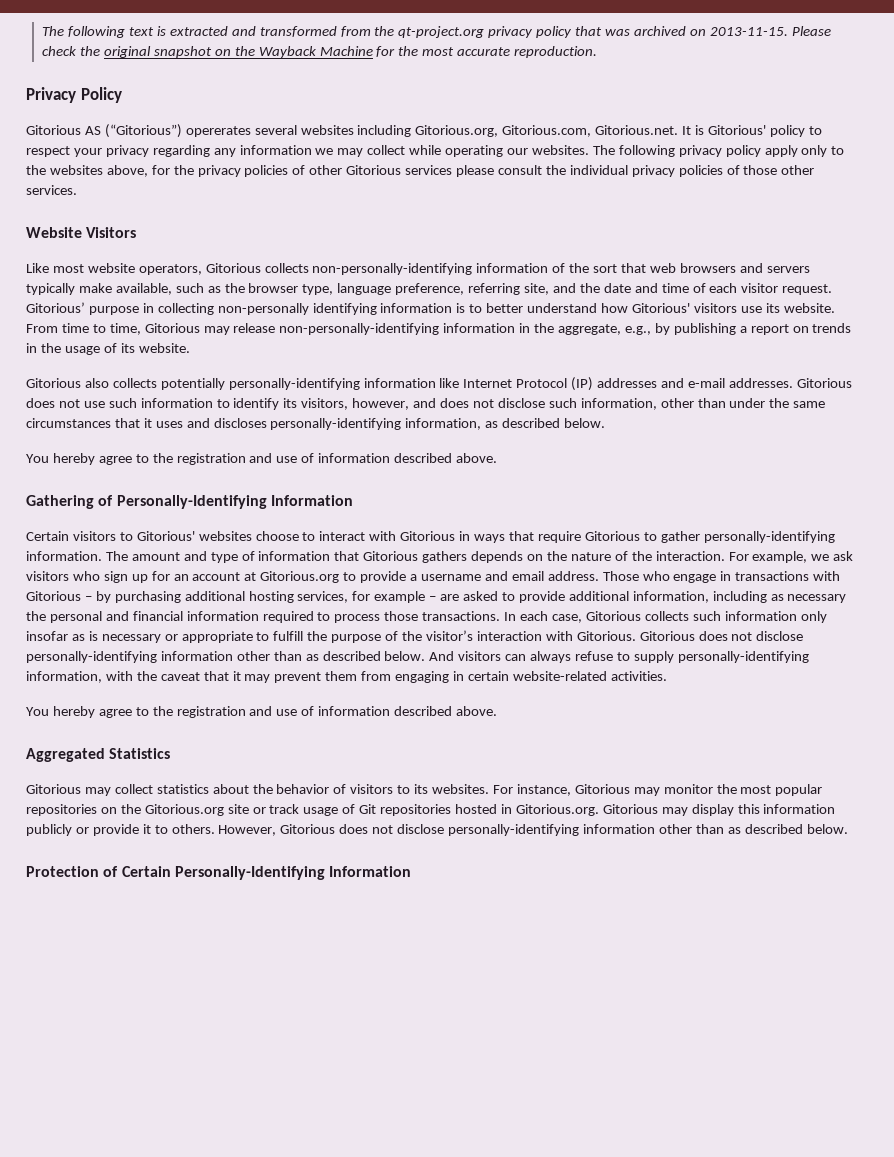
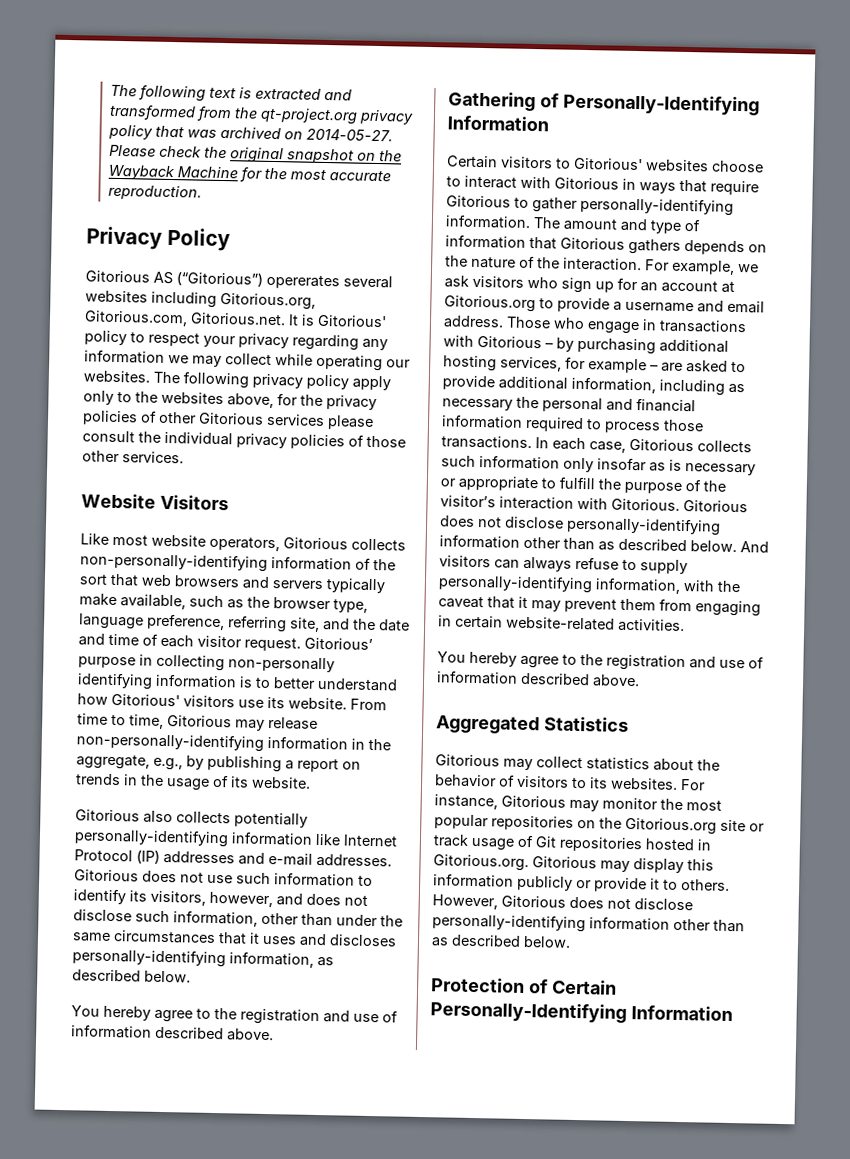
- The following text is extracted and transformed from the qt-project.org privacy policy that was archived on 2013-11-15.
+ The following text is extracted and transformed from the qt-project.org privacy policy that was archived on 2014-05-27.

